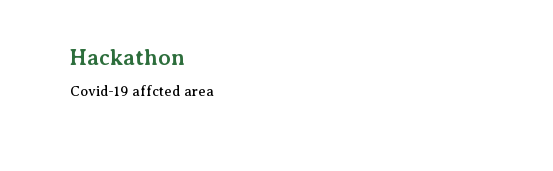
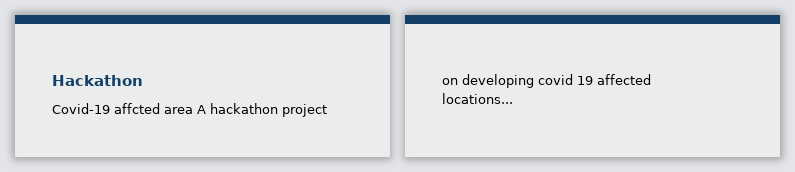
- Covid-19 affcted area
+ Covid-19 affcted area A hackathon project on developing covid 19 affected locations...

